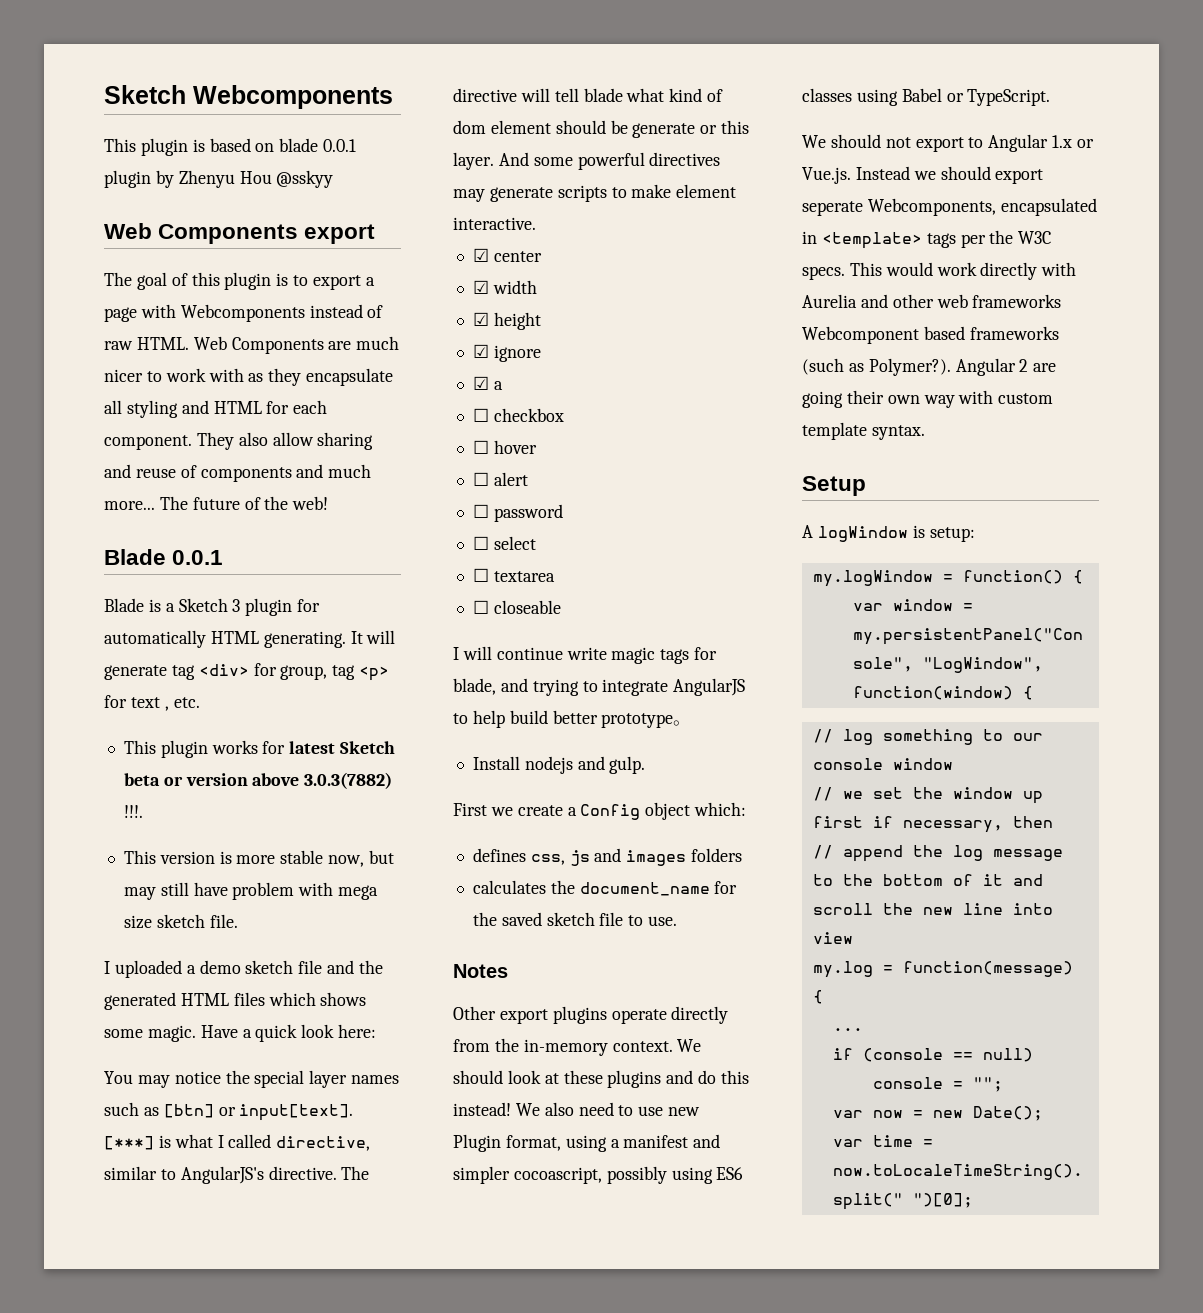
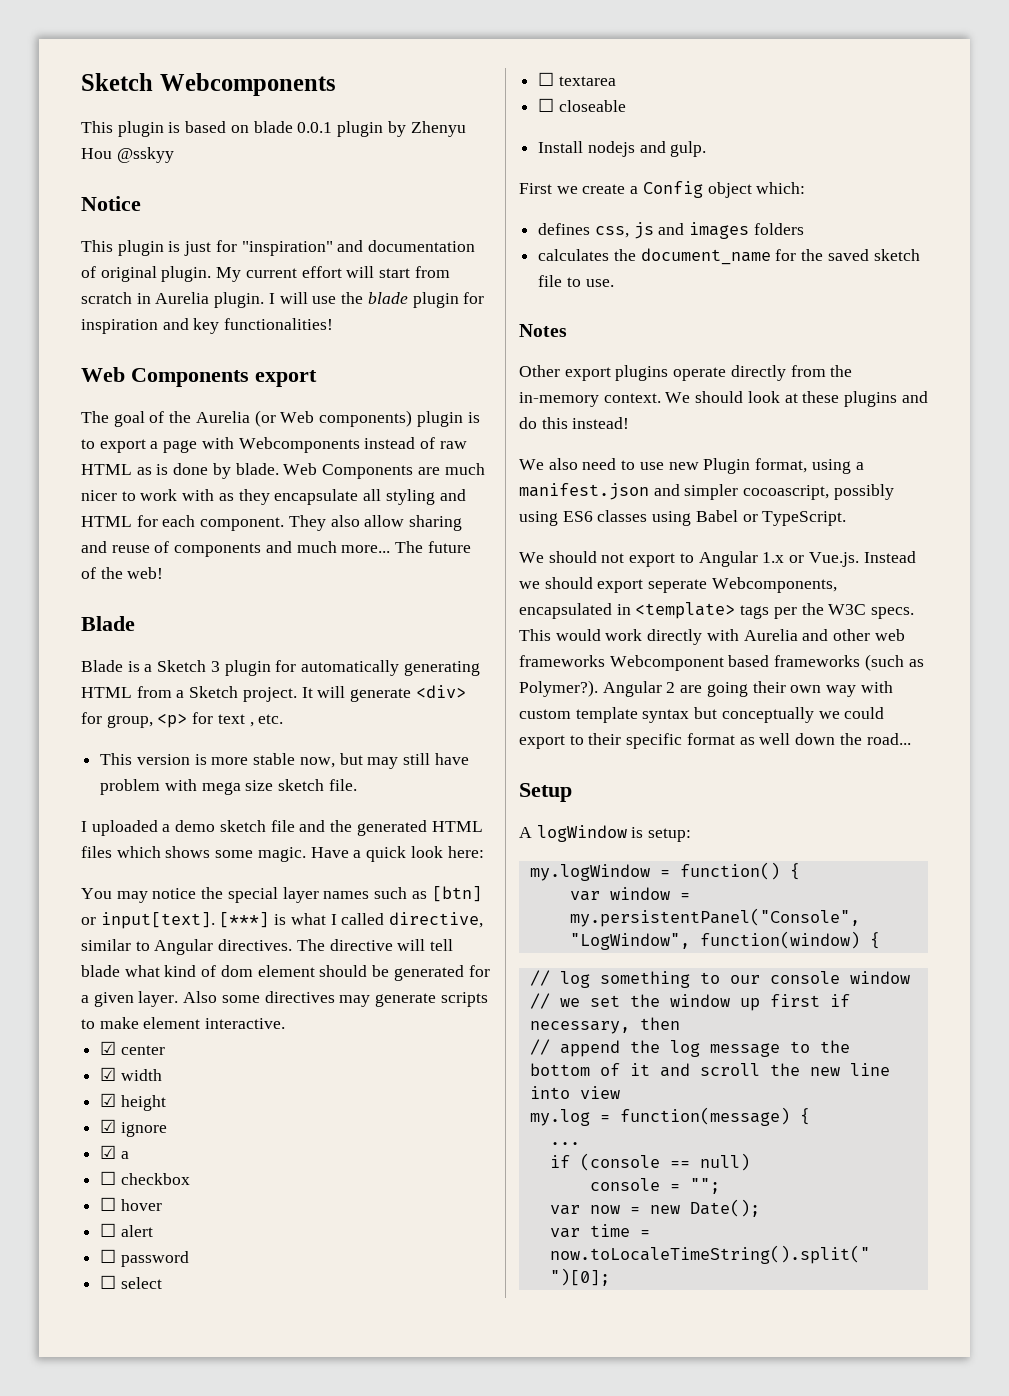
+ Notice
+ This plugin is just for "inspiration" and documentation of original plugin. My current effort will start from scratch in Aurelia plugin. I will use the blade plugin for inspiration and key functionalities!
- The goal of this plugin is to export a page with Webcomponents instead of raw HTML.
+ The goal of the Aurelia (or Web components) plugin is to export a page with Webcomponents instead of raw HTML as is done by blade.
  The future of the web!
- Blade 0.0.1
+ Blade
- Blade is a Sketch 3 plugin for automatically HTML generating.
+ Blade is a Sketch 3 plugin for automatically generating HTML from a Sketch project.
- It will generate tag <div> for group, tag <p> for text , etc.
+ It will generate <div> for group, <p> for text , etc.
- This plugin works for latest Sketch beta or version above 3.0.3(7882) !!!.
- [***] is what I called directive, similar to AngularJS's directive.
+ [***] is what I called directive, similar to Angular directives.
- The directive will tell blade what kind of dom element should be generate or this layer. And some powerful directives may generate scripts to make element interactive.
+ The directive will tell blade what kind of dom element should be generated for a given layer. Also some directives may generate scripts to make element interactive.
- I will continue write magic tags for blade, and trying to integrate AngularJS to help build better prototype。
- We should look at these plugins and do this instead! We also need to use new Plugin format, using a manifest and simpler cocoascript, possibly using ES6 classes using Babel or TypeScript.
+ We should look at these plugins and do this instead!
+ We also need to use new Plugin format, using a manifest.json and simpler cocoascript, possibly using ES6 classes using Babel or TypeScript.
- Angular 2 are going their own way with custom template syntax.
+ Angular 2 are going their own way with custom template syntax but conceptually we could export to their specific format as well down the road...

